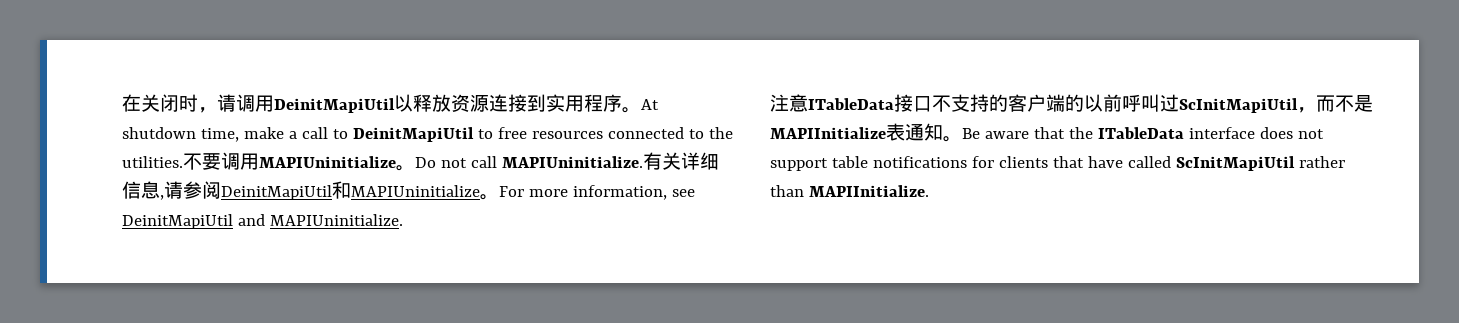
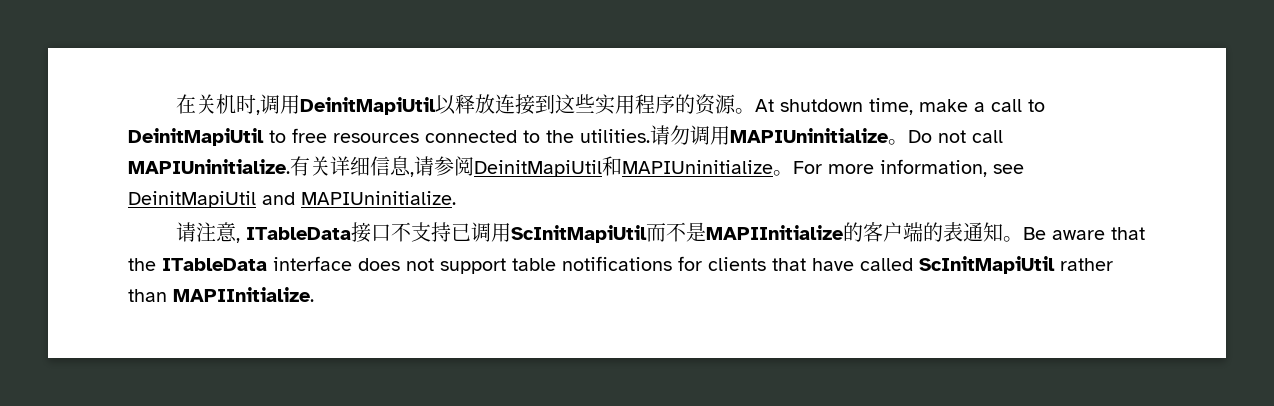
- 在关闭时，请调用DeinitMapiUtil以释放资源连接到实用程序。
+ 在关机时,调用DeinitMapiUtil以释放连接到这些实用程序的资源。
- 不要调用MAPIUninitialize。
+ 请勿调用MAPIUninitialize。
- 注意ITableData接口不支持的客户端的以前呼叫过ScInitMapiUtil，而不是MAPIInitialize表通知。
+ 请注意, ITableData接口不支持已调用ScInitMapiUtil而不是MAPIInitialize的客户端的表通知。

